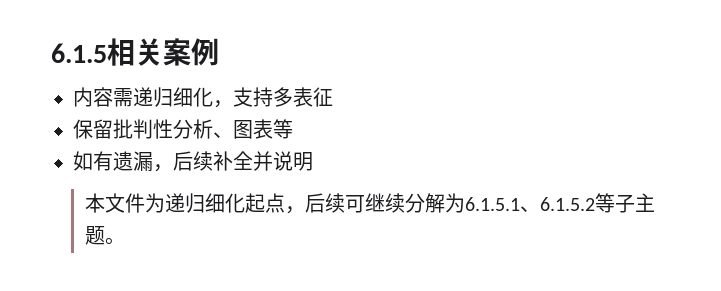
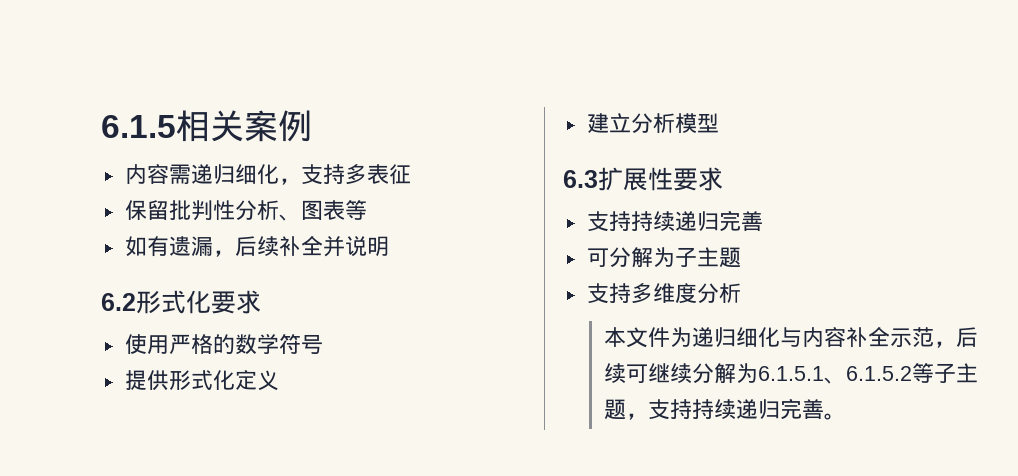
+ 6.2形式化要求
+ 使用严格的数学符号
+ 提供形式化定义
+ 建立分析模型
+ 6.3扩展性要求
+ 支持持续递归完善
+ 可分解为子主题
+ 支持多维度分析
- 本文件为递归细化起点，后续可继续分解为6.1.5.1、6.1.5.2等子主题。
+ 本文件为递归细化与内容补全示范，后续可继续分解为6.1.5.1、6.1.5.2等子主题，支持持续递归完善。

